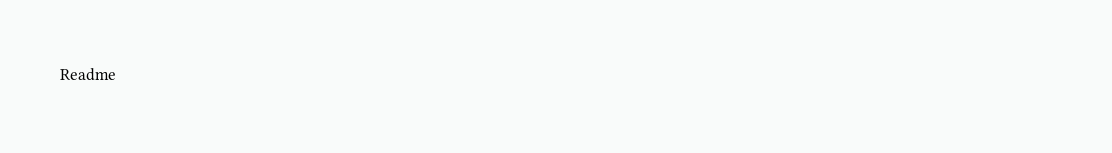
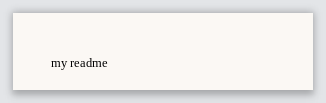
- Readme
+ my readme

